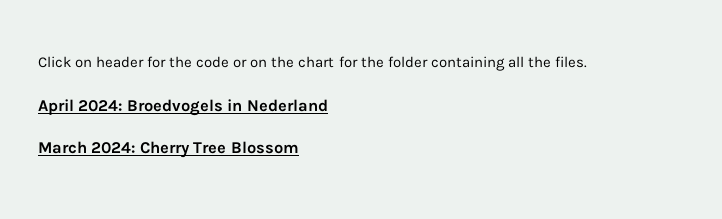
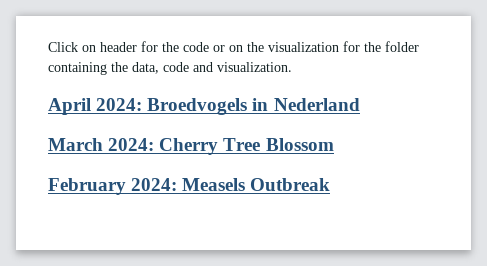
- Click on header for the code or on the chart for the folder containing all the files.
+ Click on header for the code or on the visualization for the folder containing the data, code and visualization.
+ February 2024: Measels Outbreak

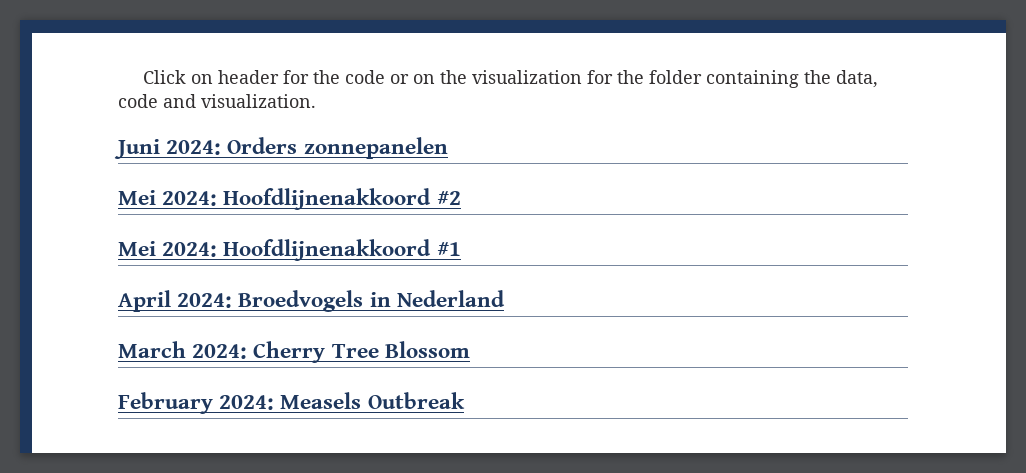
+ Juni 2024: Orders zonnepanelen
+ Mei 2024: Hoofdlijnenakkoord #2
+ Mei 2024: Hoofdlijnenakkoord #1

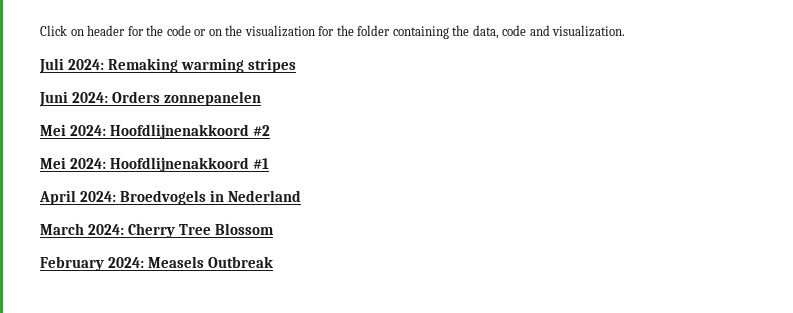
+ Juli 2024: Remaking warming stripes

